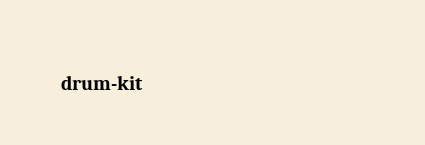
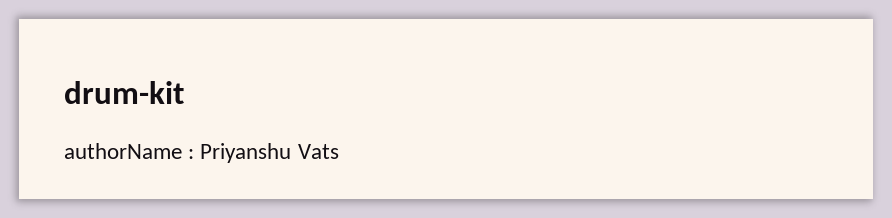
+ authorName : Priyanshu Vats

